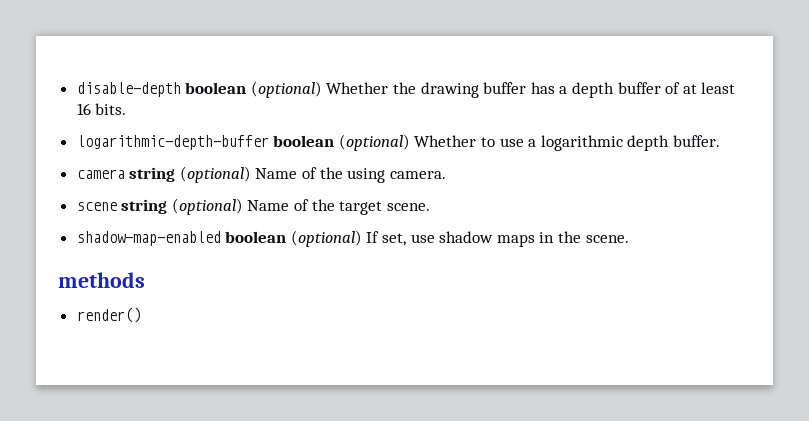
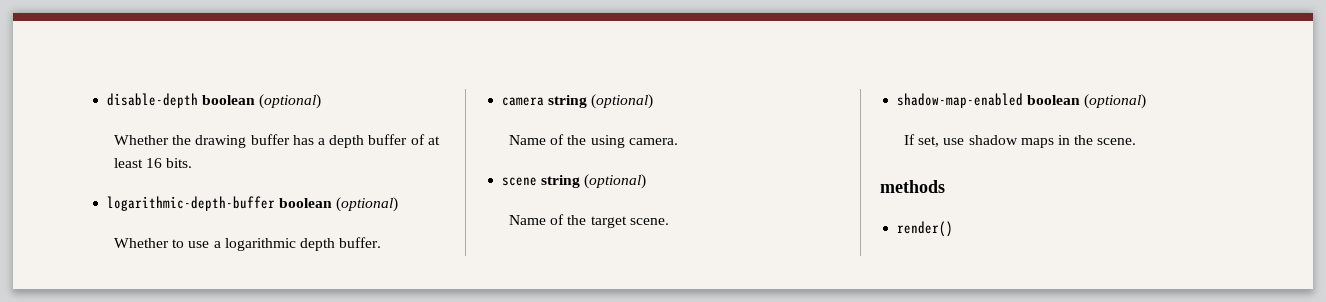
- disable-depth boolean (optional) Whether the drawing buffer has a depth buffer of at least 16 bits.
+ disable-depth boolean (optional)
+ Whether the drawing buffer has a depth buffer of at least 16 bits.
- logarithmic-depth-buffer boolean (optional) Whether to use a logarithmic depth buffer.
+ logarithmic-depth-buffer boolean (optional)
+ Whether to use a logarithmic depth buffer.
- camera string (optional) Name of the using camera.
+ camera string (optional)
+ Name of the using camera.
- scene string (optional) Name of the target scene.
+ scene string (optional)
+ Name of the target scene.
- shadow-map-enabled boolean (optional) If set, use shadow maps in the scene.
+ shadow-map-enabled boolean (optional)
+ If set, use shadow maps in the scene.

